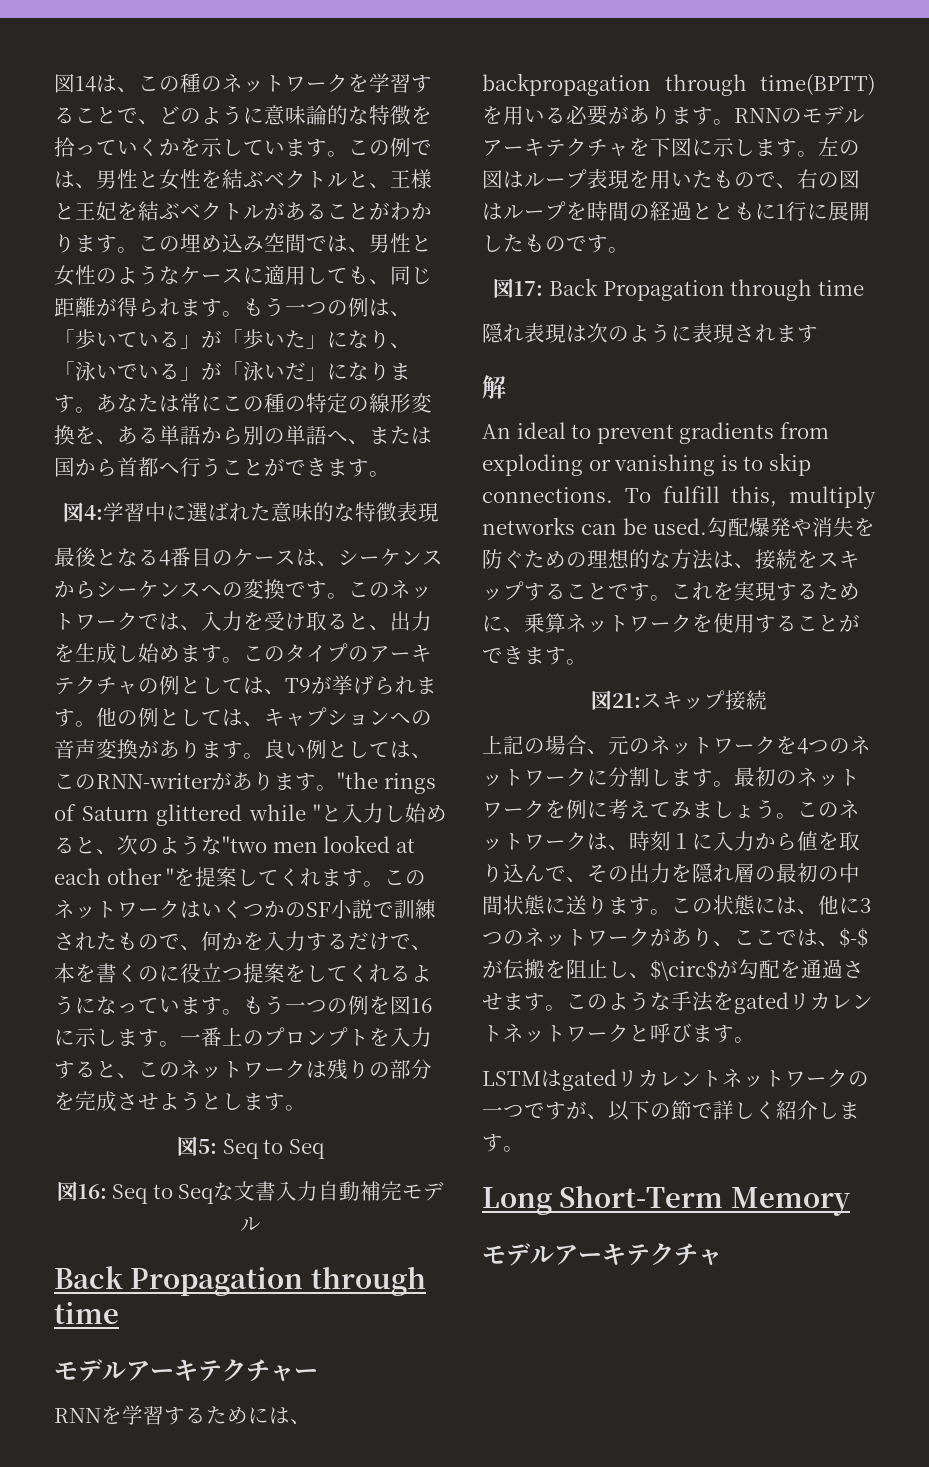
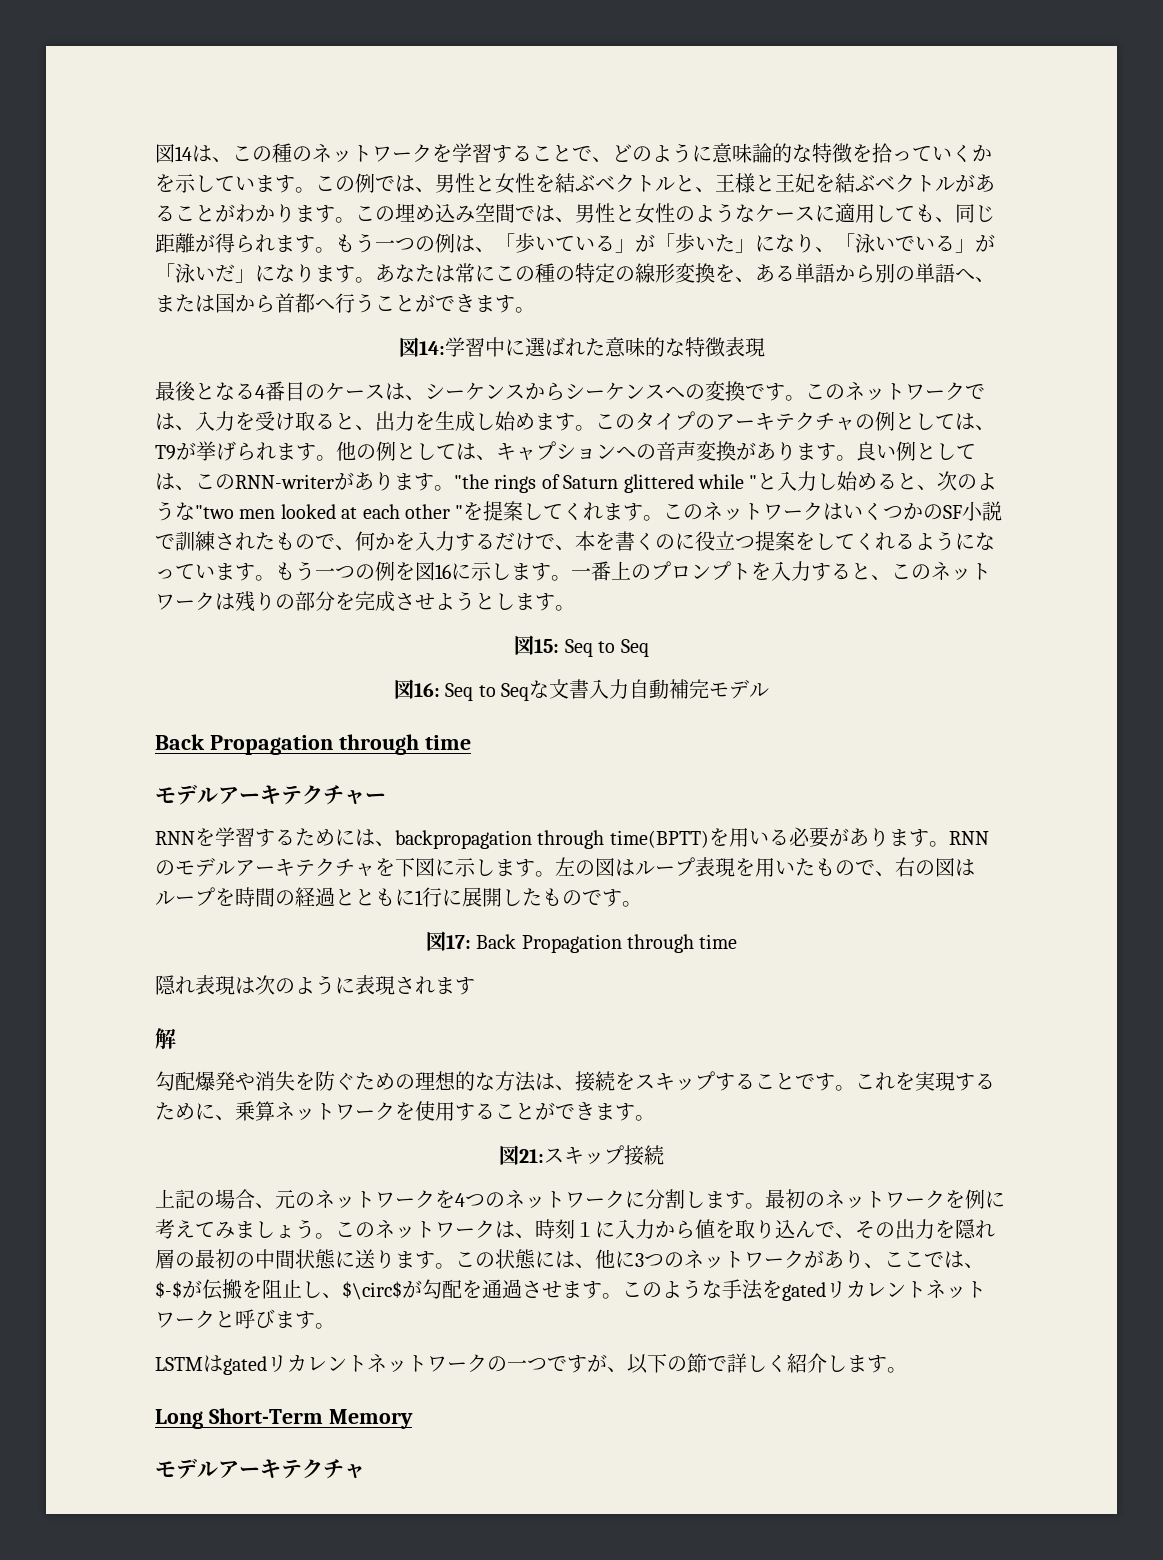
- 図4:学習中に選ばれた意味的な特徴表現
+ 図14:学習中に選ばれた意味的な特徴表現
- 図5: Seq to Seq
+ 図15: Seq to Seq
- An ideal to prevent gradients from exploding or vanishing is to skip connections. To fulfill this, multiply networks can be used.

